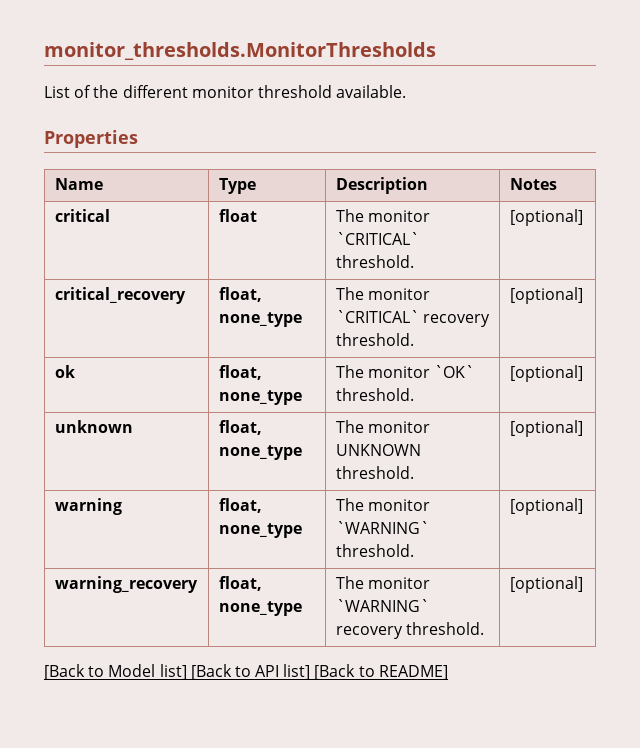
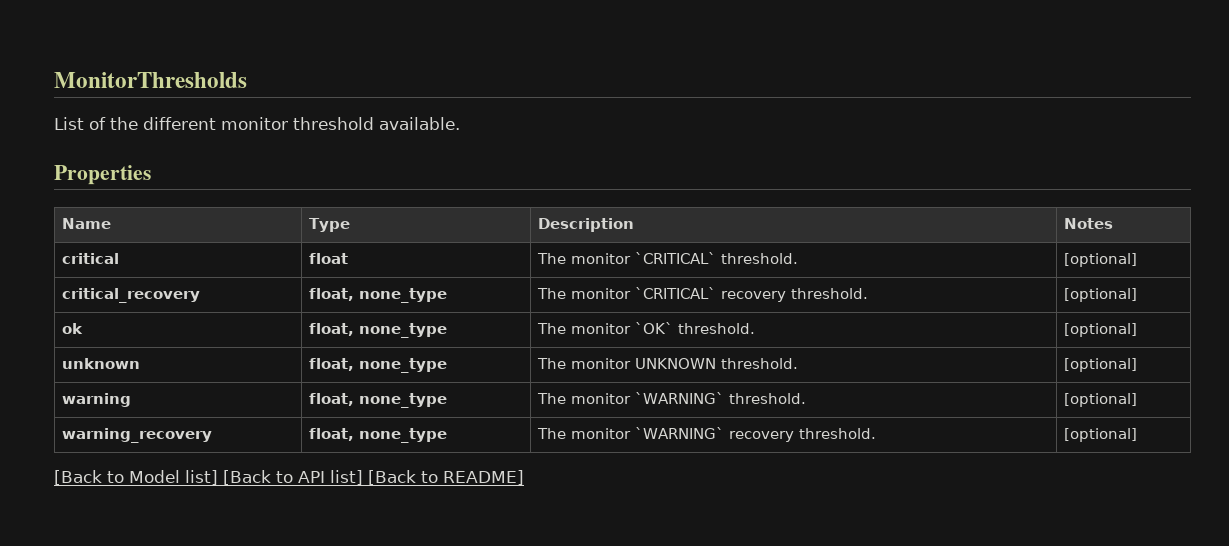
- monitor_thresholds.MonitorThresholds
+ MonitorThresholds

